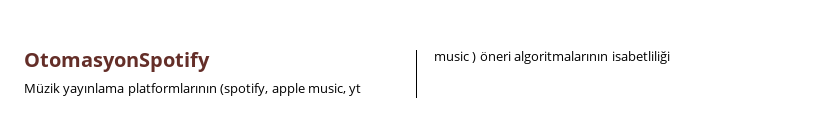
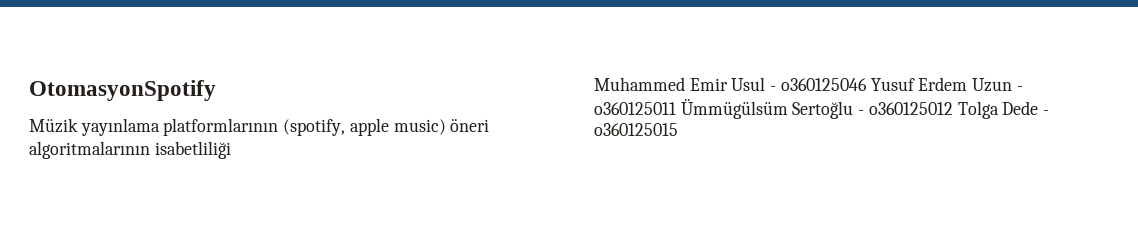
- Müzik yayınlama platformlarının (spotify, apple music, yt music ) öneri algoritmalarının isabetliliği
+ Müzik yayınlama platformlarının (spotify, apple music) öneri algoritmalarının isabetliliği
+ Muhammed Emir Usul - o360125046 Yusuf Erdem Uzun - o360125011 Ümmügülsüm Sertoğlu - o360125012 Tolga Dede - o360125015

